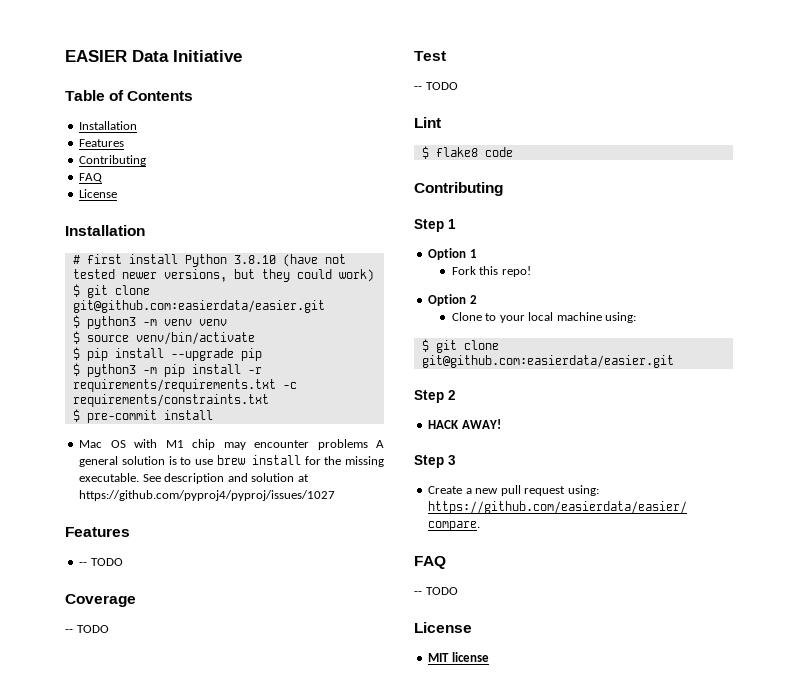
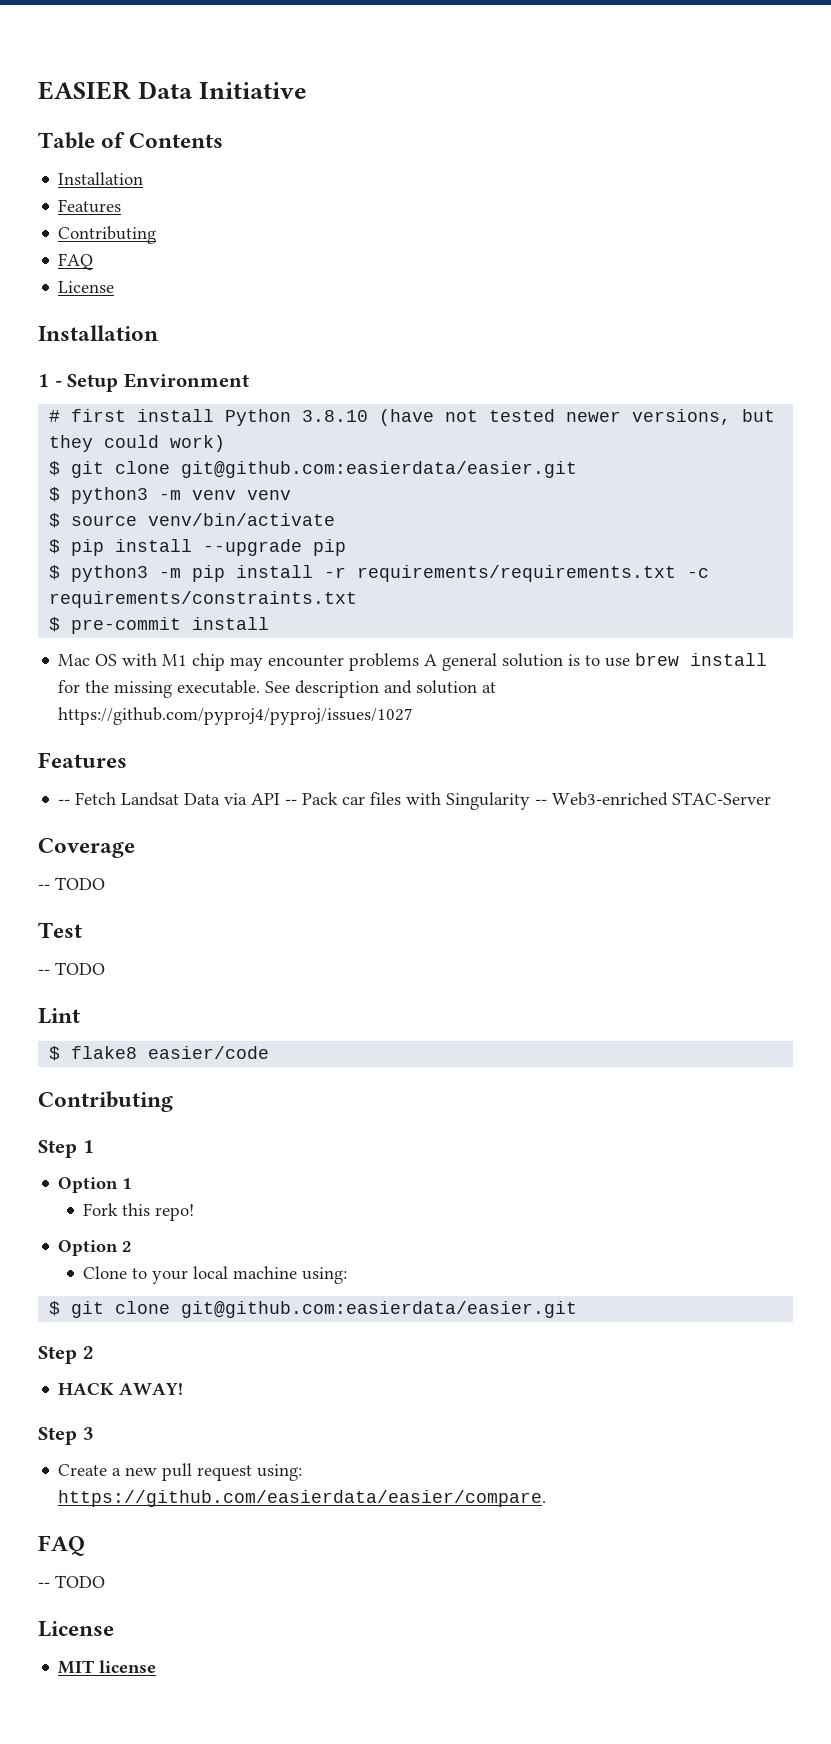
+ 1 - Setup Environment
  See description and solution at https://github.com/pyproj4/pyproj/issues/1027
  Features
- -- TODO
+ -- Fetch Landsat Data via API -- Pack car files with Singularity -- Web3-enriched STAC-Server
- $ flake8 code
+ $ flake8 easier/code

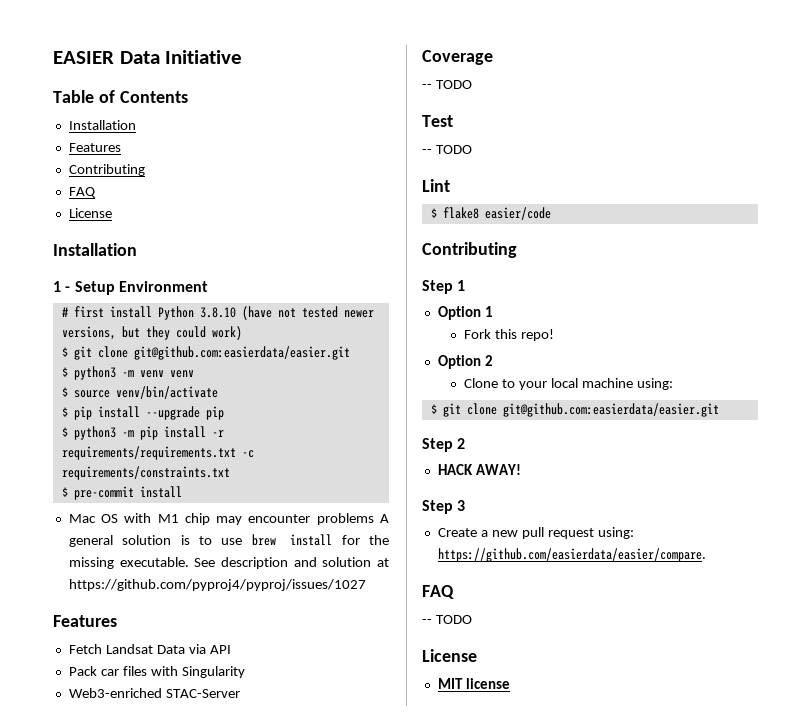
- -- Fetch Landsat Data via API -- Pack car files with Singularity -- Web3-enriched STAC-Server
+ Fetch Landsat Data via API
+ Pack car files with Singularity
+ Web3-enriched STAC-Server

